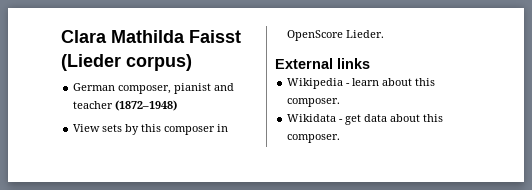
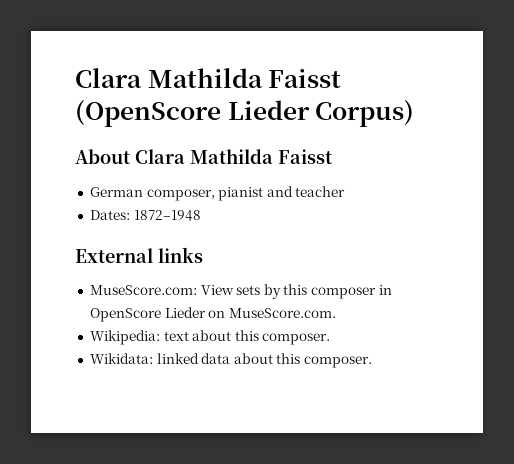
- Clara Mathilda Faisst (Lieder corpus)
+ Clara Mathilda Faisst (OpenScore Lieder Corpus)
+ About Clara Mathilda Faisst
- German composer, pianist and teacher (1872–1948)
- View sets by this composer in OpenScore Lieder.
+ German composer, pianist and teacher
+ Dates: 1872–1948
  External links
- Wikipedia - learn about this composer.
+ MuseScore.com: View sets by this composer in OpenScore Lieder on MuseScore.com.
+ Wikipedia: text about this composer.
- Wikidata - get data about this composer.
+ Wikidata: linked data about this composer.

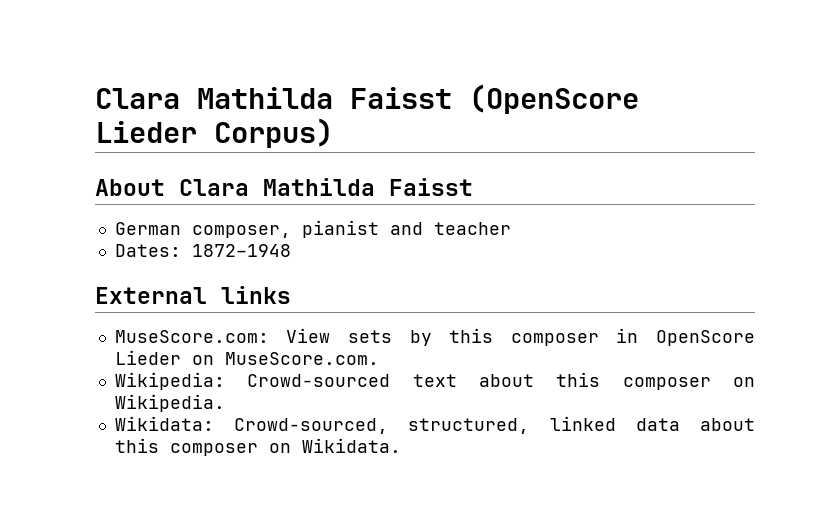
- Wikipedia: text about this composer.
+ Wikipedia: Crowd-sourced text about this composer on Wikipedia.
- Wikidata: linked data about this composer.
+ Wikidata: Crowd-sourced, structured, linked data about this composer on Wikidata.

